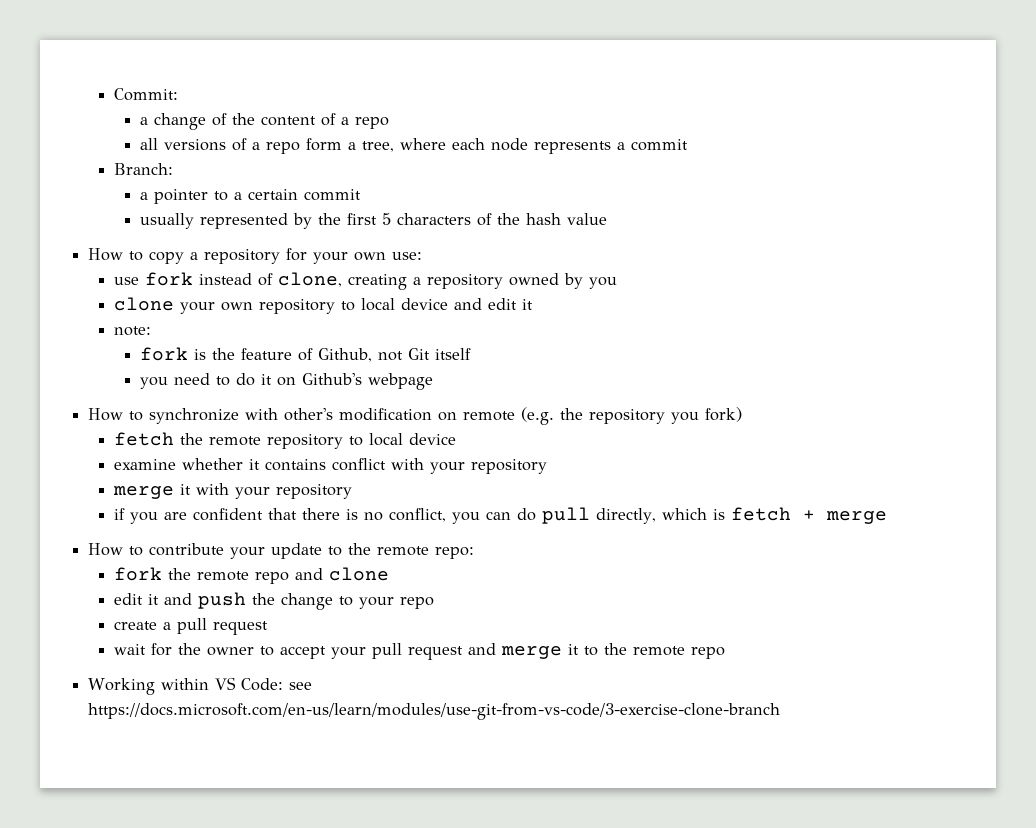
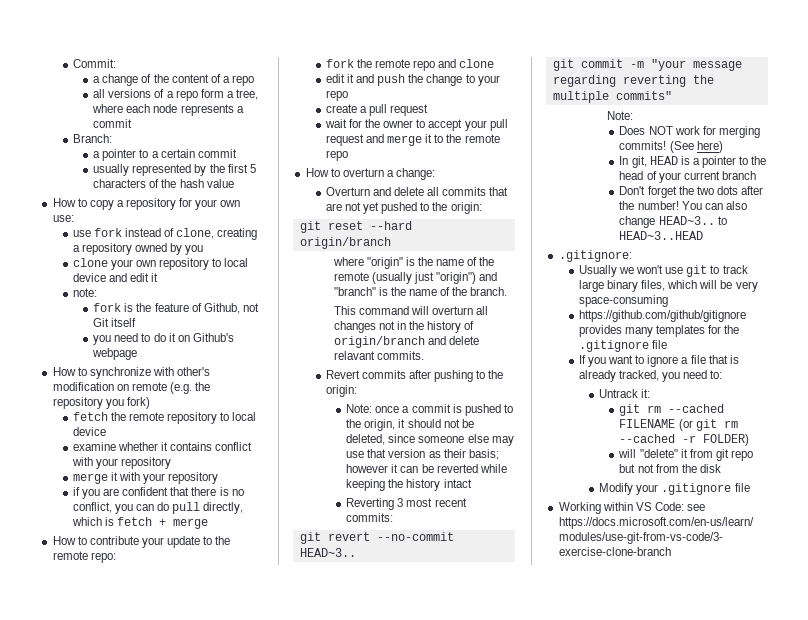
+ How to overturn a change:
+ Overturn and delete all commits that are not yet pushed to the origin:
+ git reset --hard origin/branch
+ where "origin" is the name of the remote (usually just "origin") and "branch" is the name of the branch.
+ This command will overturn all changes not in the history of origin/branch and delete relavant commits.
+ Revert commits after pushing to the origin:
+ Note: once a commit is pushed to the origin, it should not be deleted, since someone else may use that version as their basis; however it can be reverted while keeping the history intact
+ Reverting 3 most recent commits:
+ git revert --no-commit HEAD~3..
+ git commit -m "your message regarding reverting the multiple commits"
+ Note:
+ Does NOT work for merging commits! (See here)
+ In git, HEAD is a pointer to the head of your current branch
+ Don't forget the two dots after the number! You can also change HEAD~3.. to HEAD~3..HEAD
+ .gitignore:
+ Usually we won't use git to track large binary files, which will be very space-consuming
+ https://github.com/github/gitignore provides many templates for the .gitignore file
+ If you want to ignore a file that is already tracked, you need to:
+ Untrack it:
+ git rm --cached FILENAME (or git rm --cached -r FOLDER)
+ will "delete" it from git repo but not from the disk
+ Modify your .gitignore file

